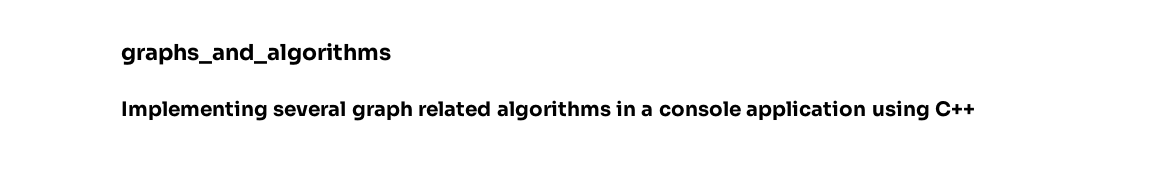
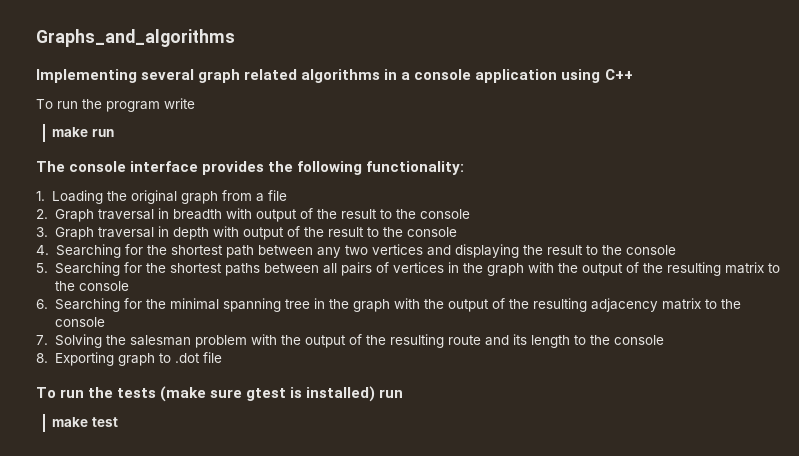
- graphs_and_algorithms
+ Graphs_and_algorithms
+ To run the program write
+ make run
+ The console interface provides the following functionality:
+ 1. Loading the original graph from a file
+ 2. Graph traversal in breadth with output of the result to the console
+ 3. Graph traversal in depth with output of the result to the console
+ 4. Searching for the shortest path between any two vertices and displaying the result to the console
+ 5. Searching for the shortest paths between all pairs of vertices in the graph with the output of the resulting matrix to the console
+ 6. Searching for the minimal spanning tree in the graph with the output of the resulting adjacency matrix to the console
+ 7. Solving the salesman problem with the output of the resulting route and its length to the console
+ 8. Exporting graph to .dot file
+ To run the tests (make sure gtest is installed) run
+ make test

